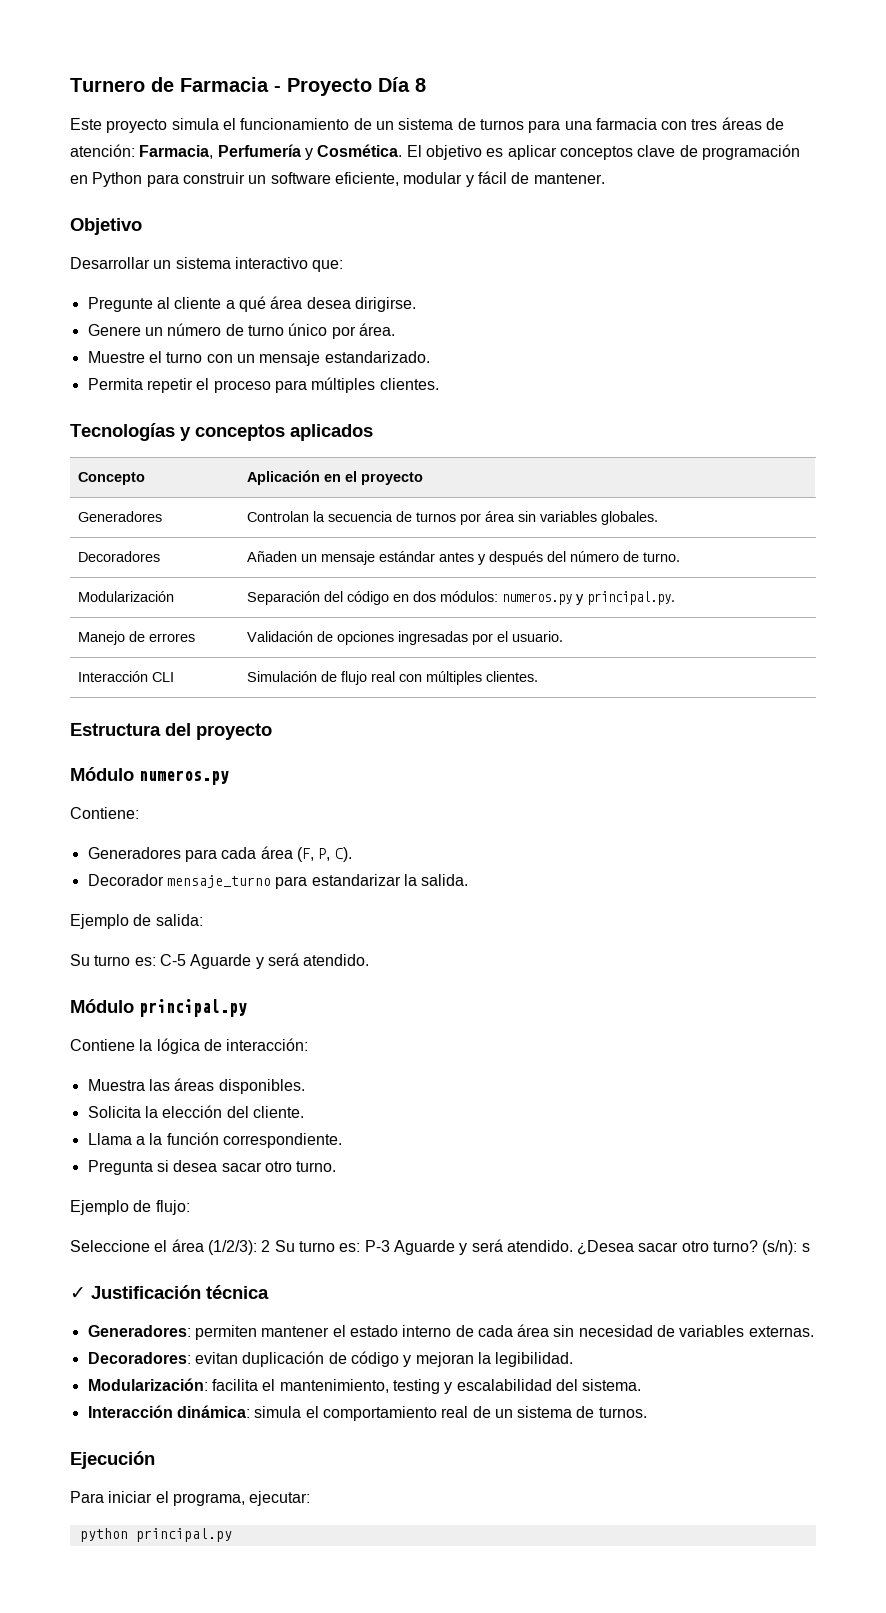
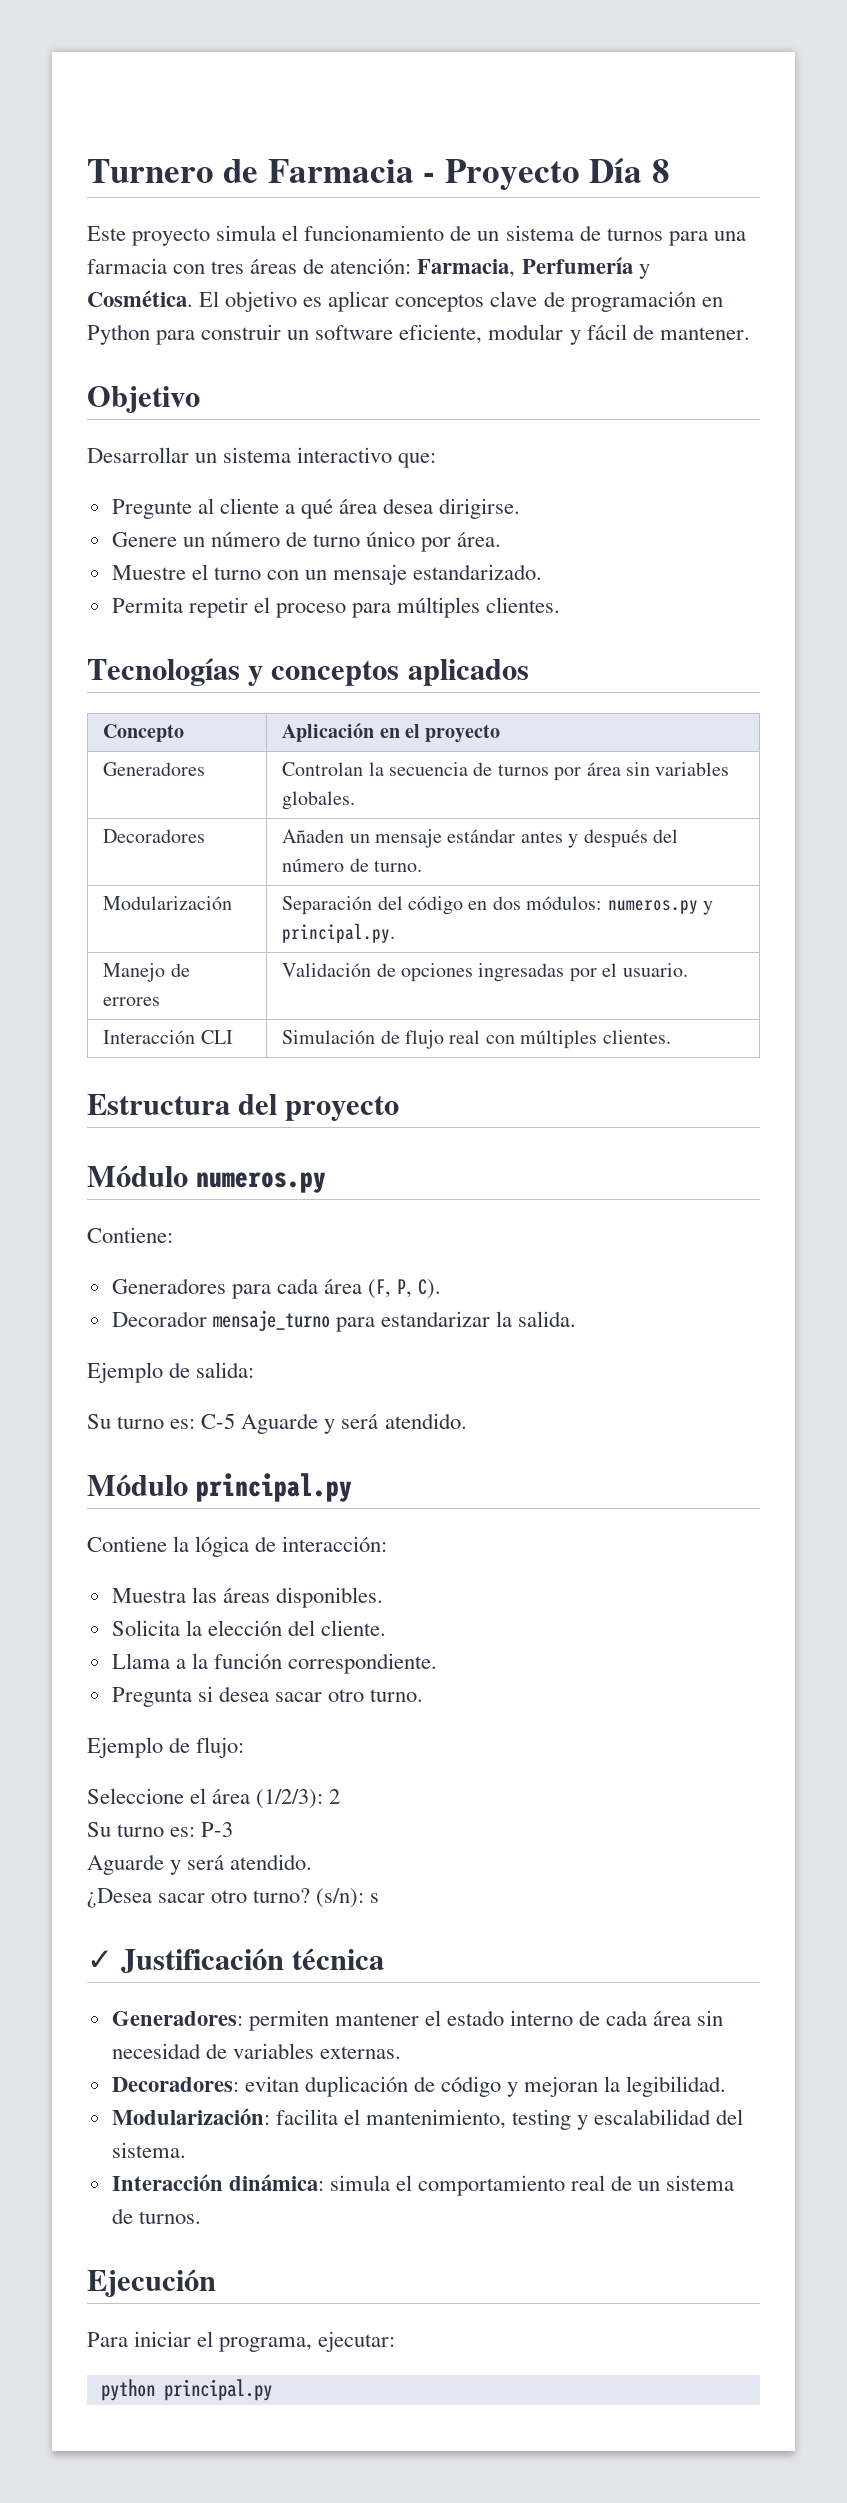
- Seleccione el área (1/2/3): 2 Su turno es: P-3 Aguarde y será atendido. ¿Desea sacar otro turno?
+ Seleccione el área (1/2/3): 2
+ Su turno es: P-3
+ Aguarde y será atendido.
+ ¿Desea sacar otro turno?

